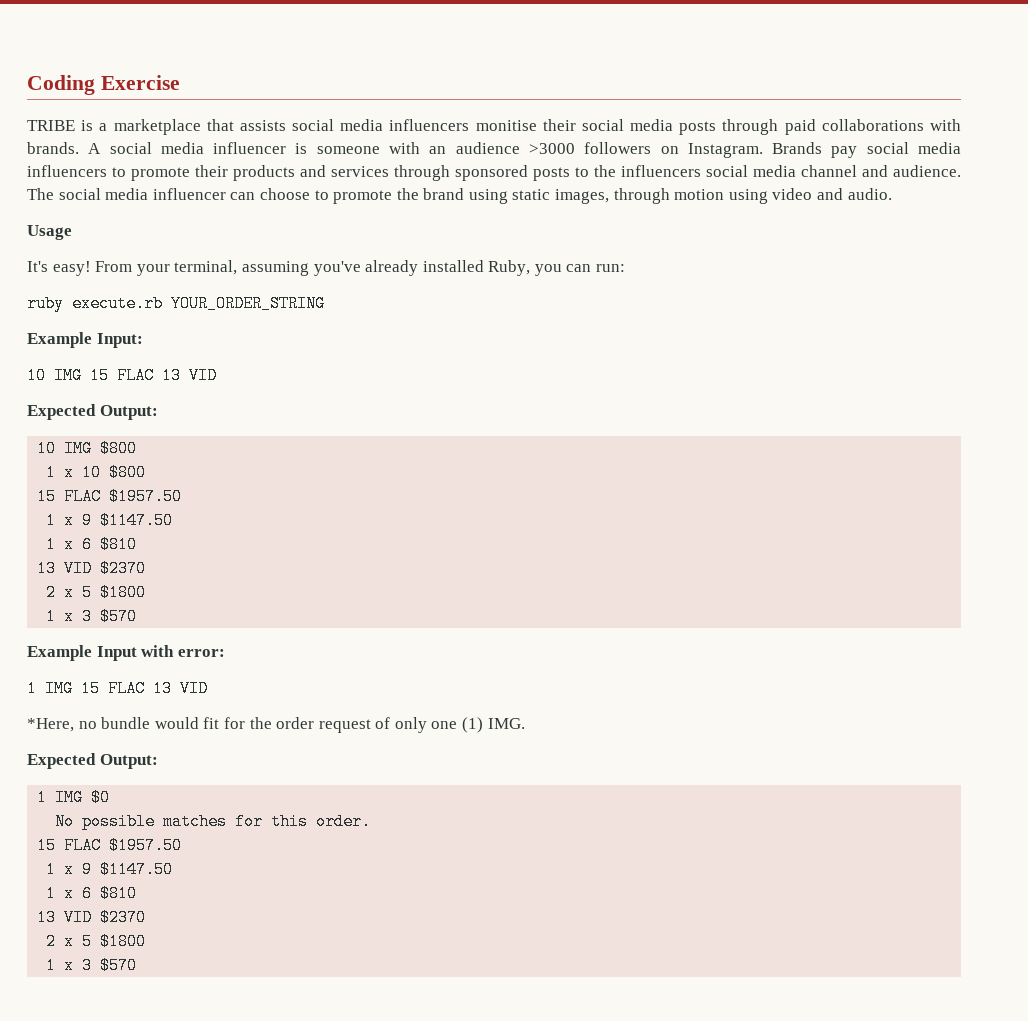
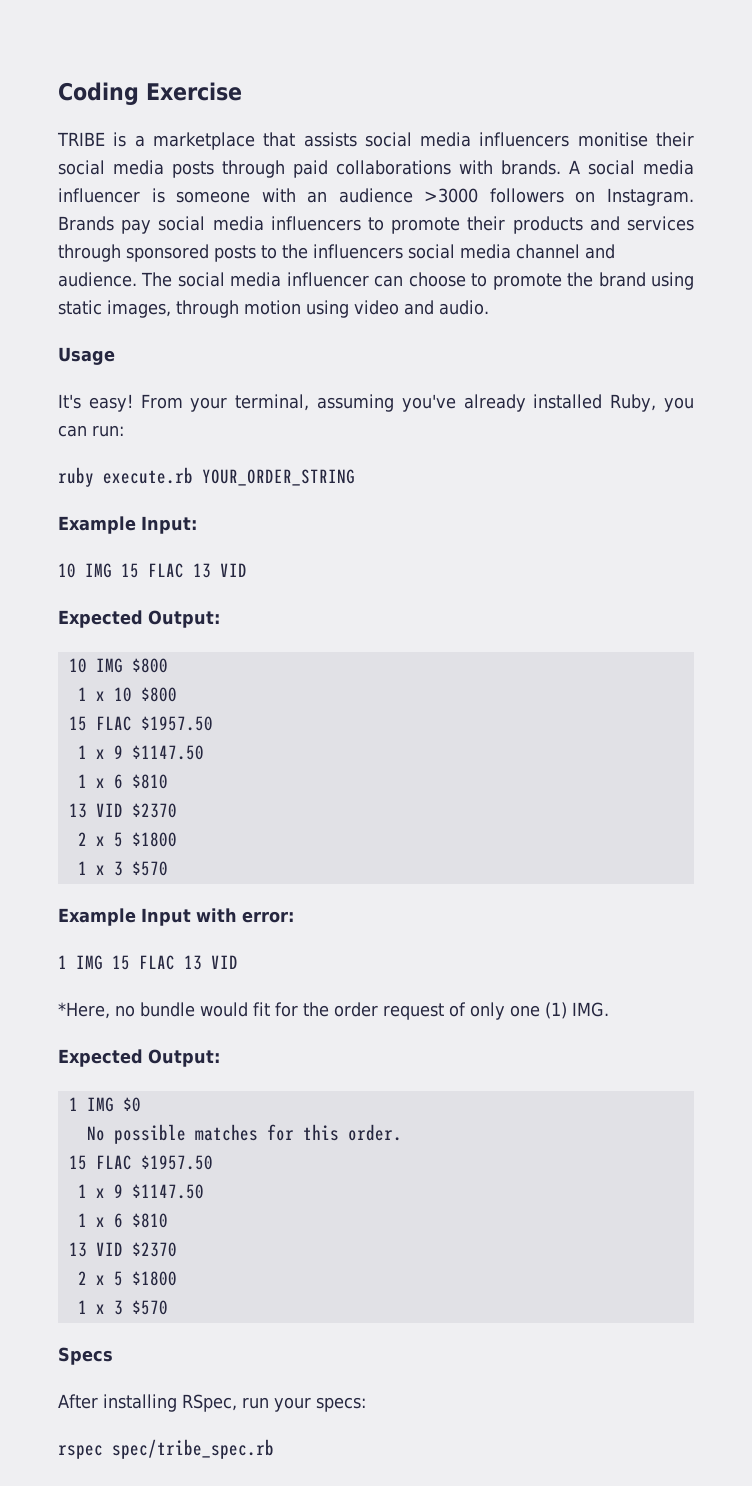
+ Specs
+ After installing RSpec, run your specs:
+ rspec spec/tribe_spec.rb

